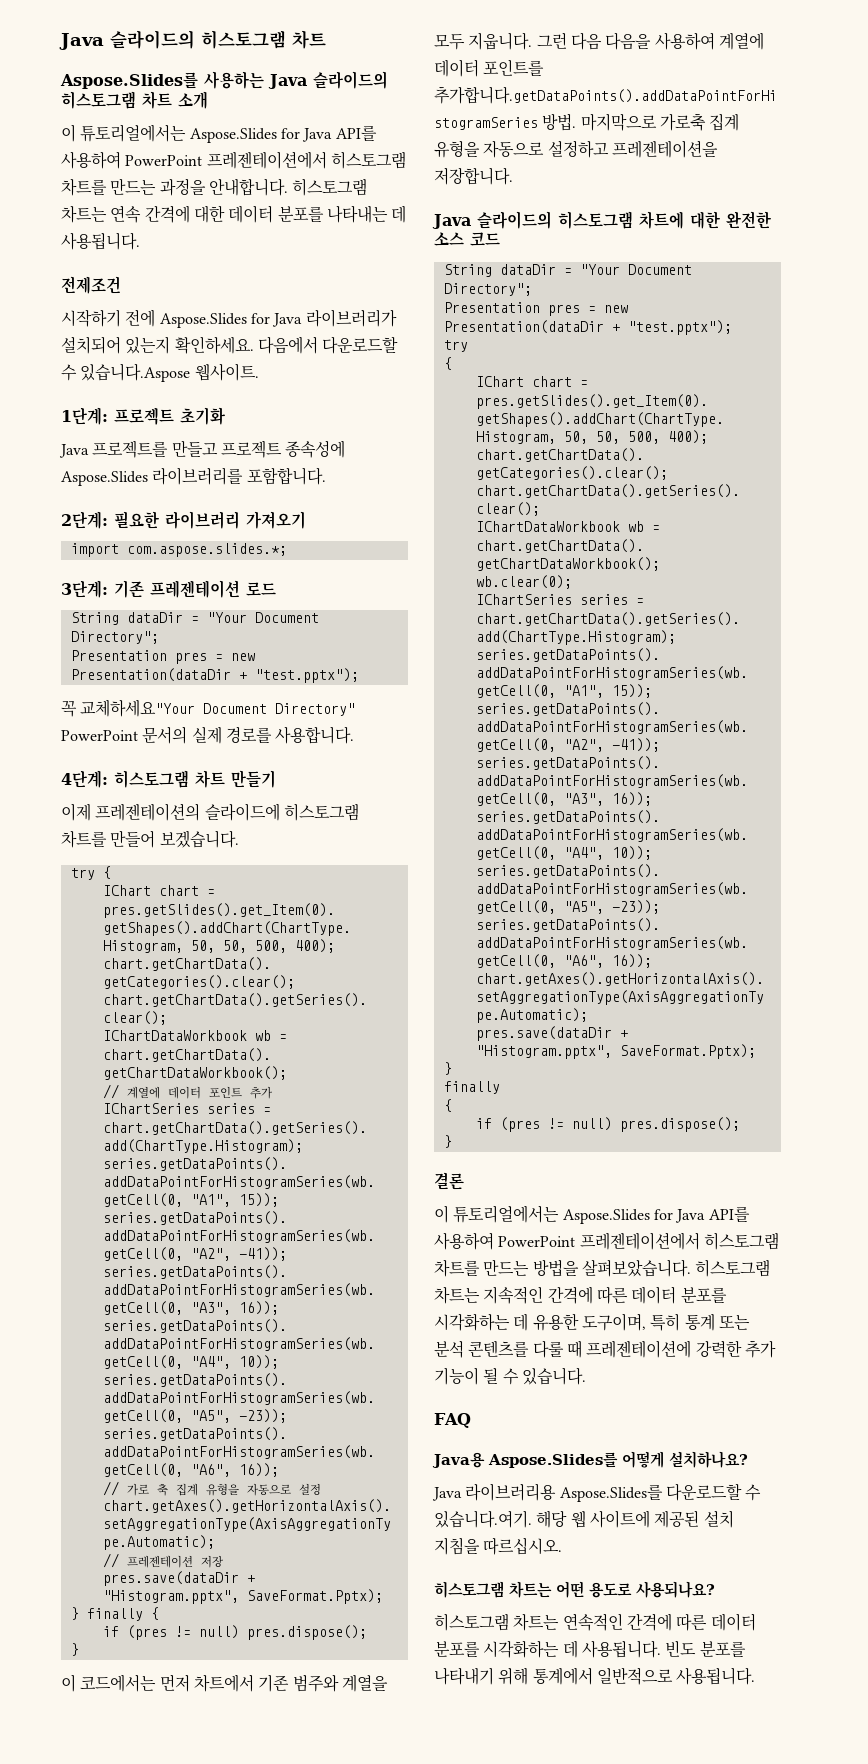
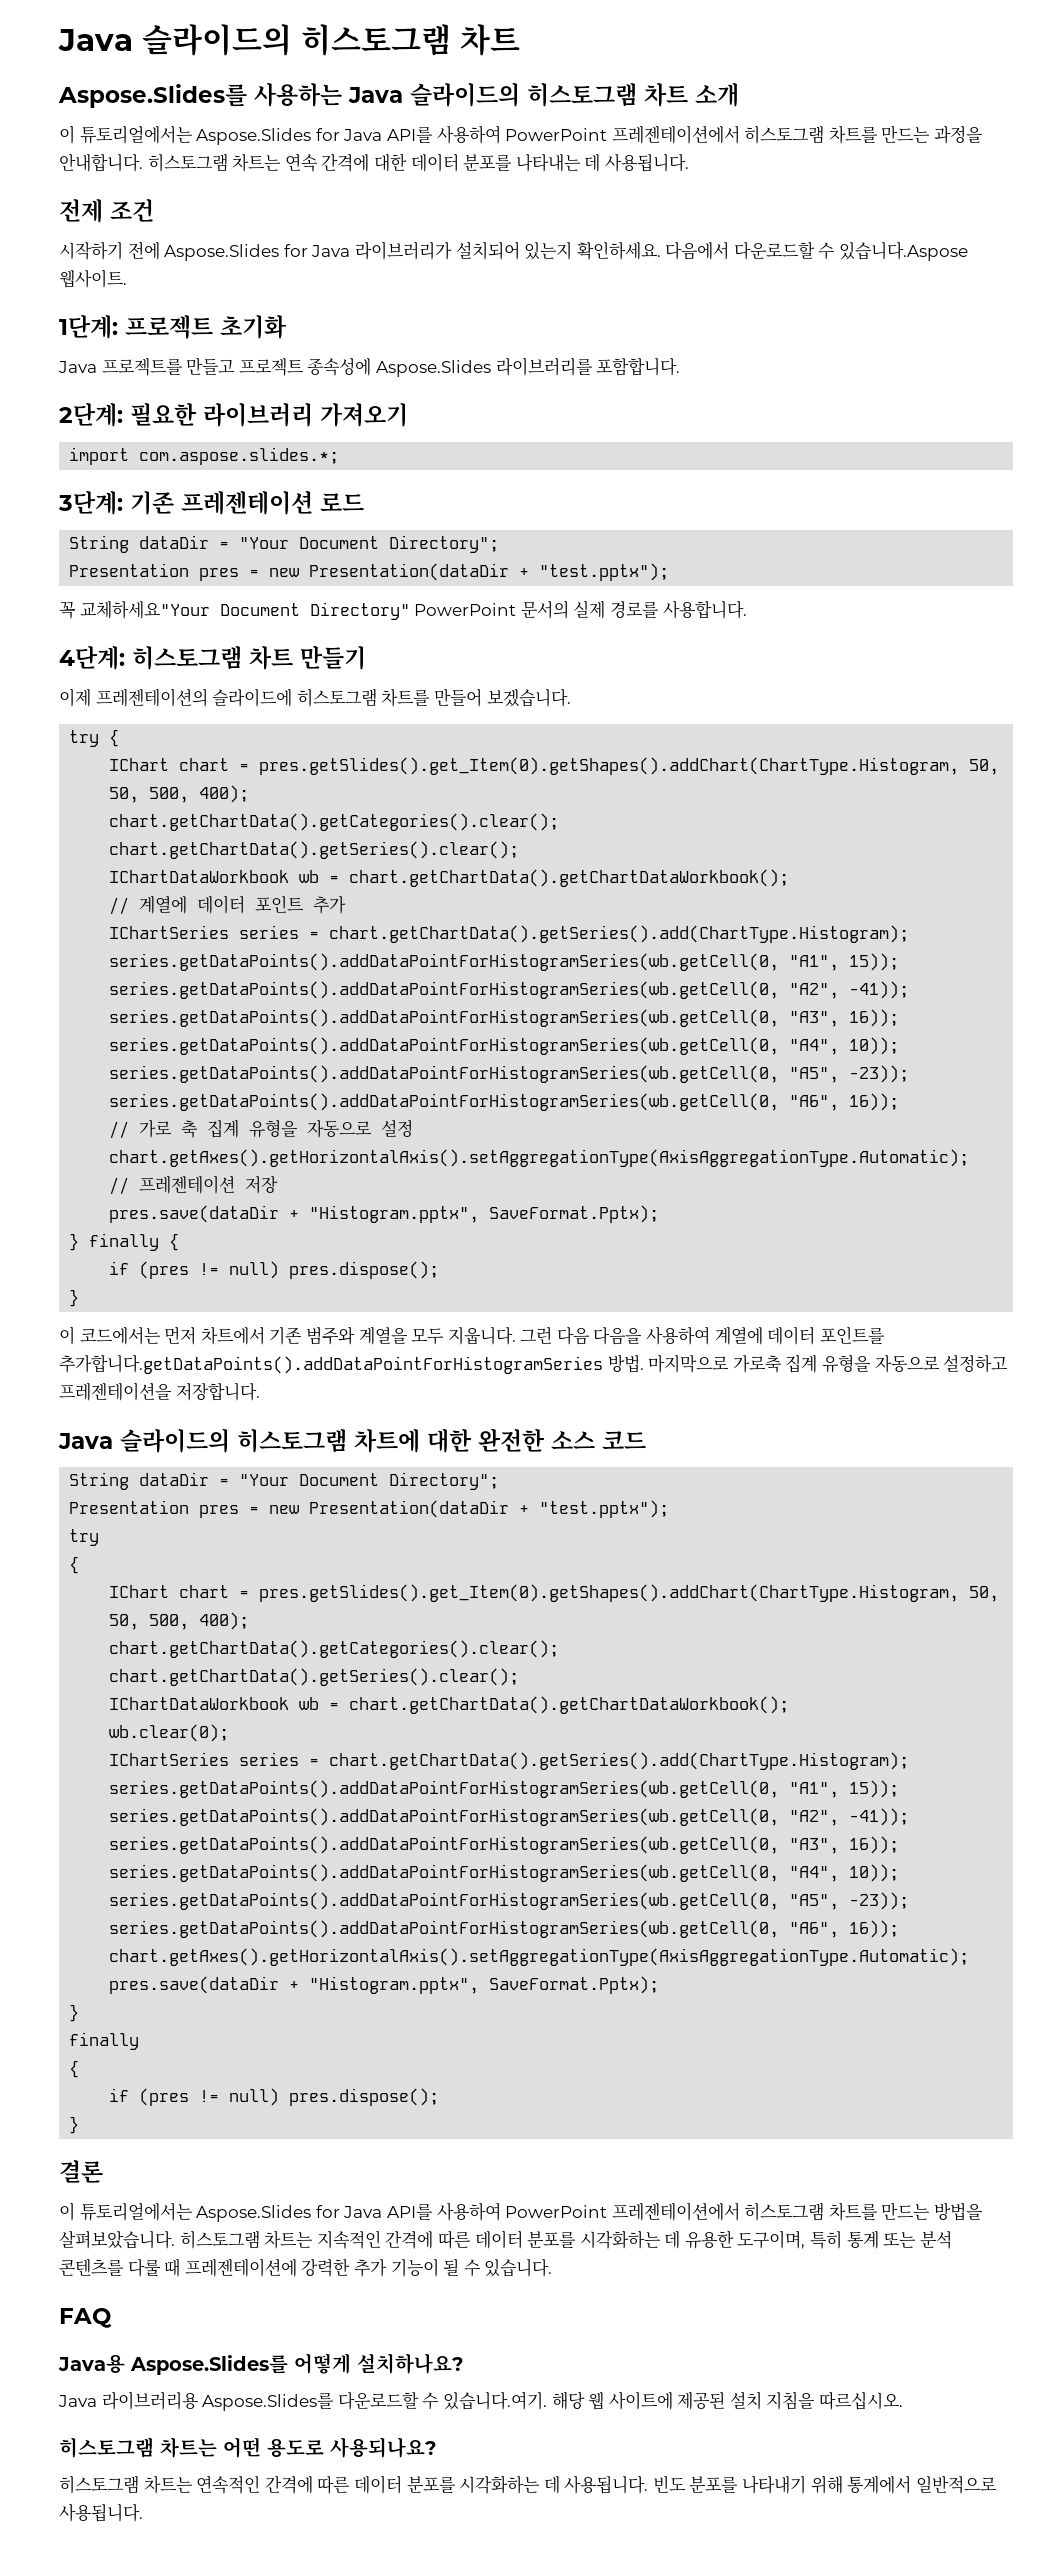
- 전제조건
+ 전제 조건

